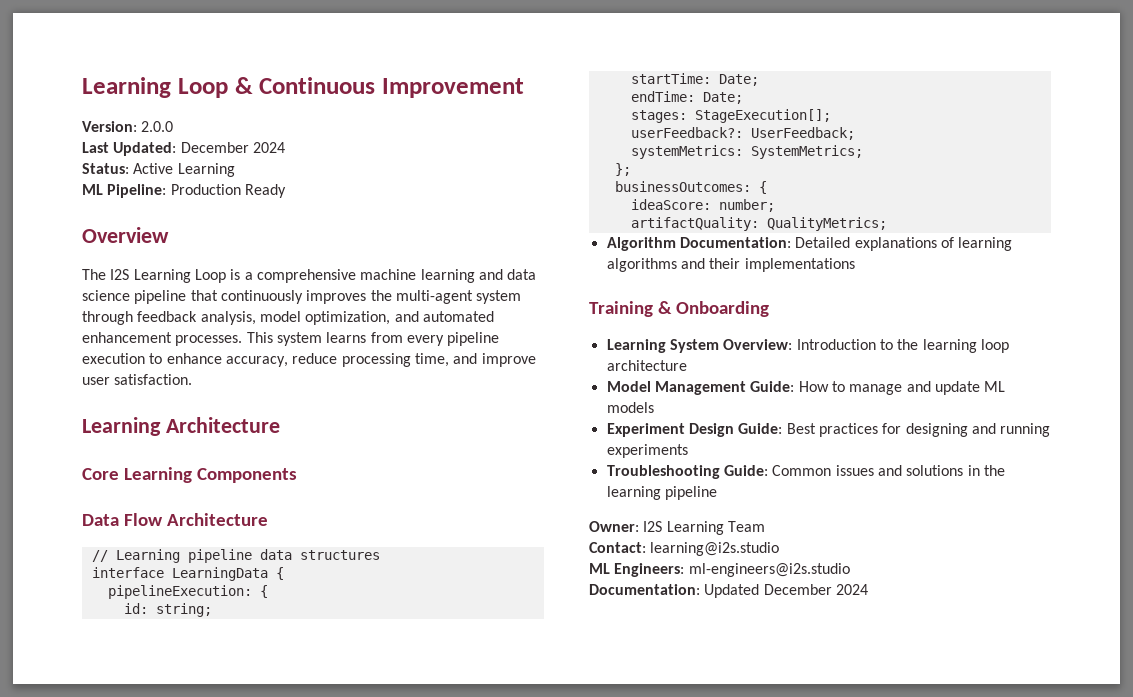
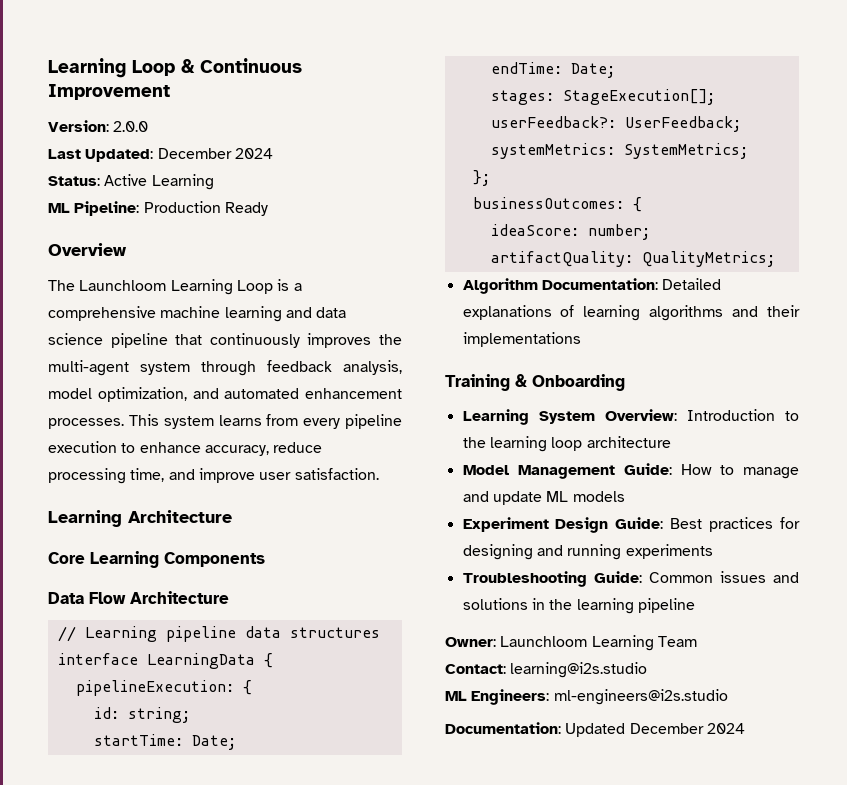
- The I2S Learning Loop is a comprehensive machine learning and data science pipeline that continuously improves the multi-agent system through feedback analysis, model optimization, and automated enhancement processes.
+ The Launchloom Learning Loop is a comprehensive machine learning and data science pipeline that continuously improves the multi-agent system through feedback analysis, model optimization, and automated enhancement processes.
- Owner: I2S Learning Team
+ Owner: Launchloom Learning Team

